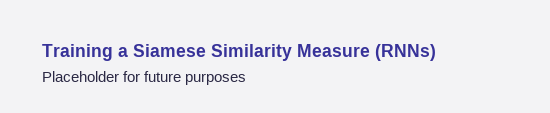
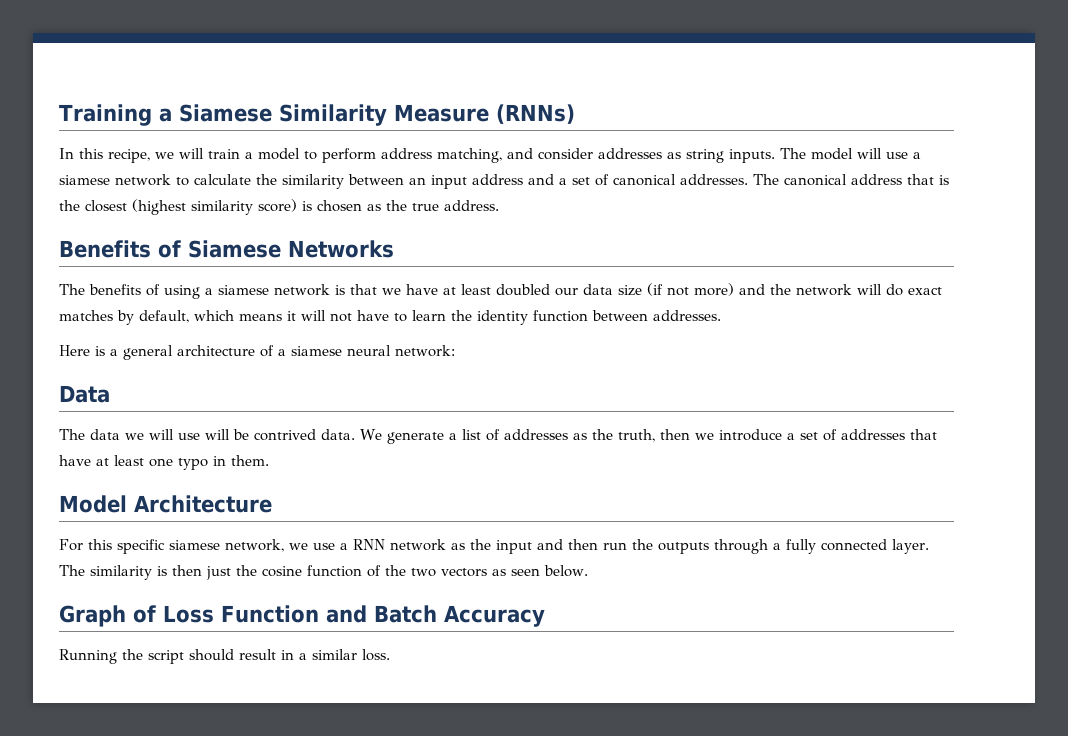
- Placeholder for future purposes
+ In this recipe, we will train a model to perform address matching, and consider addresses as string inputs. The model will use a siamese network to calculate the similarity between an input address and a set of canonical addresses. The canonical address that is the closest (highest similarity score) is chosen as the true address.
+ Benefits of Siamese Networks
+ The benefits of using a siamese network is that we have at least doubled our data size (if not more) and the network will do exact matches by default, which means it will not have to learn the identity function between addresses.
+ Here is a general architecture of a siamese neural network:
+ Data
+ The data we will use will be contrived data. We generate a list of addresses as the truth, then we introduce a set of addresses that have at least one typo in them.
+ Model Architecture
+ For this specific siamese network, we use a RNN network as the input and then run the outputs through a fully connected layer. The similarity is then just the cosine function of the two vectors as seen below.
+ Graph of Loss Function and Batch Accuracy
+ Running the script should result in a similar loss.

